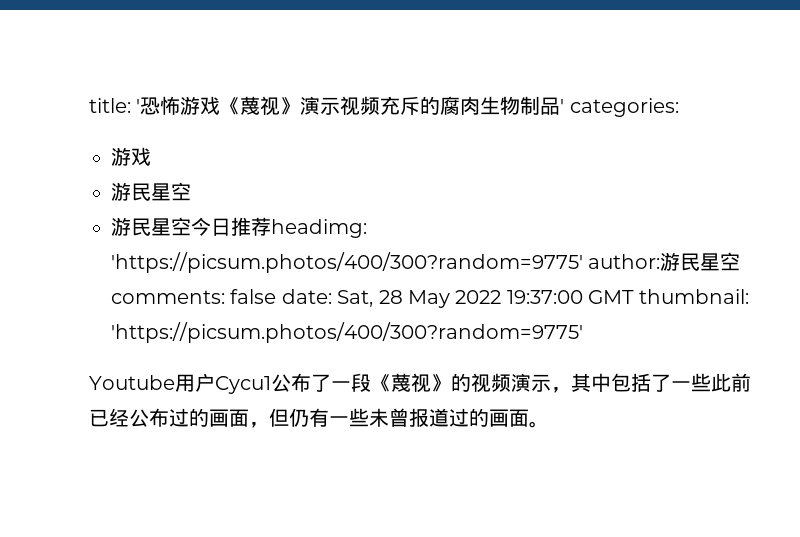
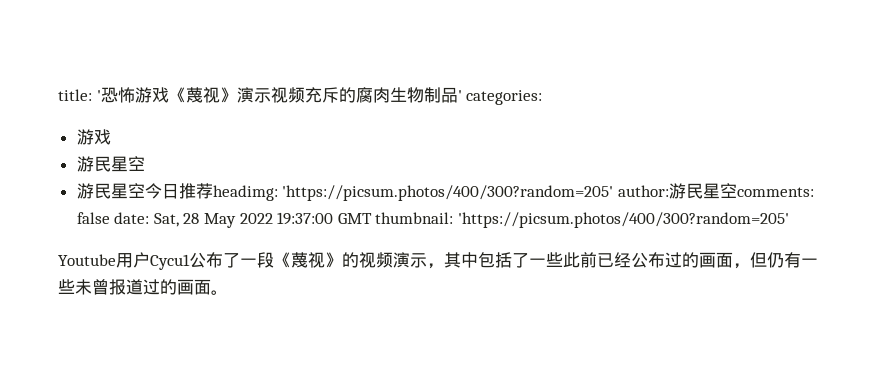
- 游民星空今日推荐headimg: 'https://picsum.photos/400/300?random=9775' author:游民星空comments: false date: Sat, 28 May 2022 19:37:00 GMT thumbnail: 'https://picsum.photos/400/300?random=9775'
+ 游民星空今日推荐headimg: 'https://picsum.photos/400/300?random=205' author:游民星空comments: false date: Sat, 28 May 2022 19:37:00 GMT thumbnail: 'https://picsum.photos/400/300?random=205'

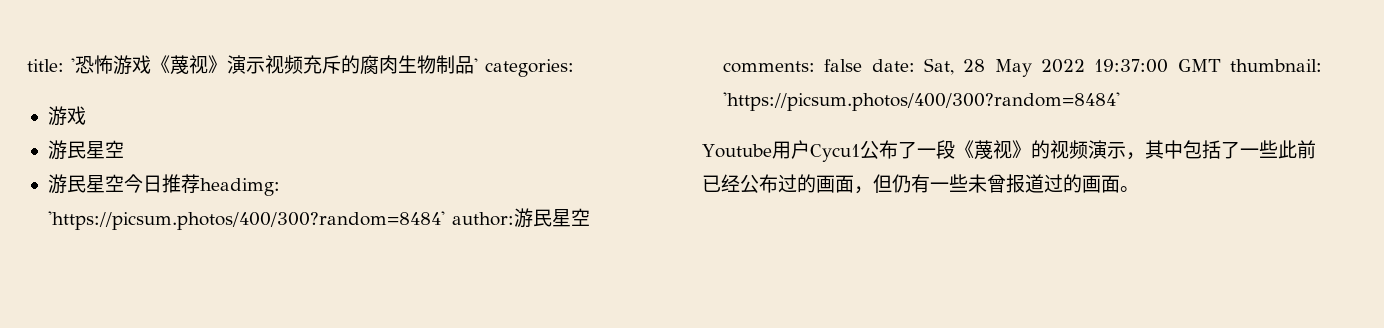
- 游民星空今日推荐headimg: 'https://picsum.photos/400/300?random=205' author:游民星空comments: false date: Sat, 28 May 2022 19:37:00 GMT thumbnail: 'https://picsum.photos/400/300?random=205'
+ 游民星空今日推荐headimg: 'https://picsum.photos/400/300?random=8484' author:游民星空comments: false date: Sat, 28 May 2022 19:37:00 GMT thumbnail: 'https://picsum.photos/400/300?random=8484'

